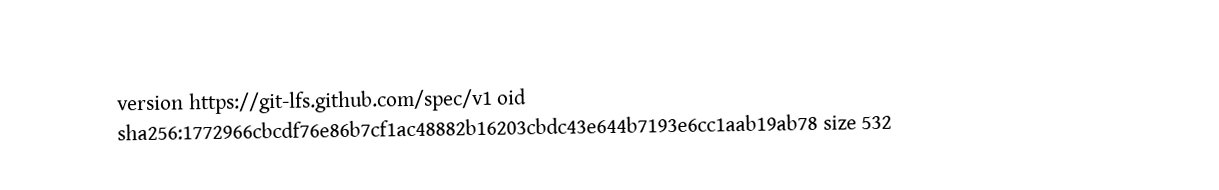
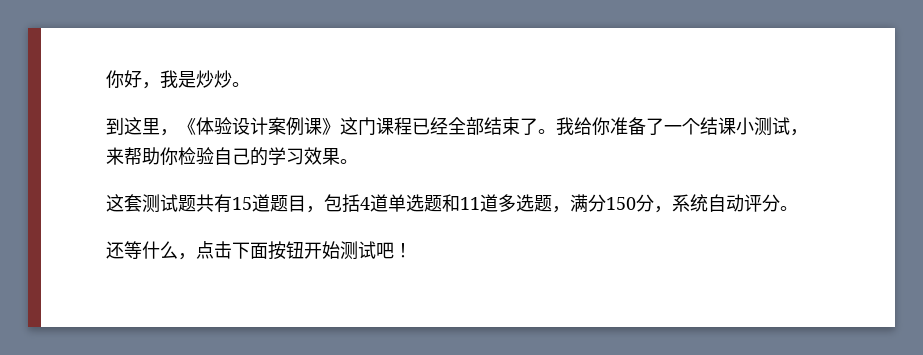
- version https://git-lfs.github.com/spec/v1 oid sha256:1772966cbcdf76e86b7cf1ac48882b16203cbdc43e644b7193e6cc1aab19ab78 size 532
+ 你好，我是炒炒。
+ 到这里，《体验设计案例课》这门课程已经全部结束了。我给你准备了一个结课小测试，来帮助你检验自己的学习效果。
+ 这套测试题共有15道题目，包括4道单选题和11道多选题，满分150分，系统自动评分。
+ 还等什么，点击下面按钮开始测试吧！

